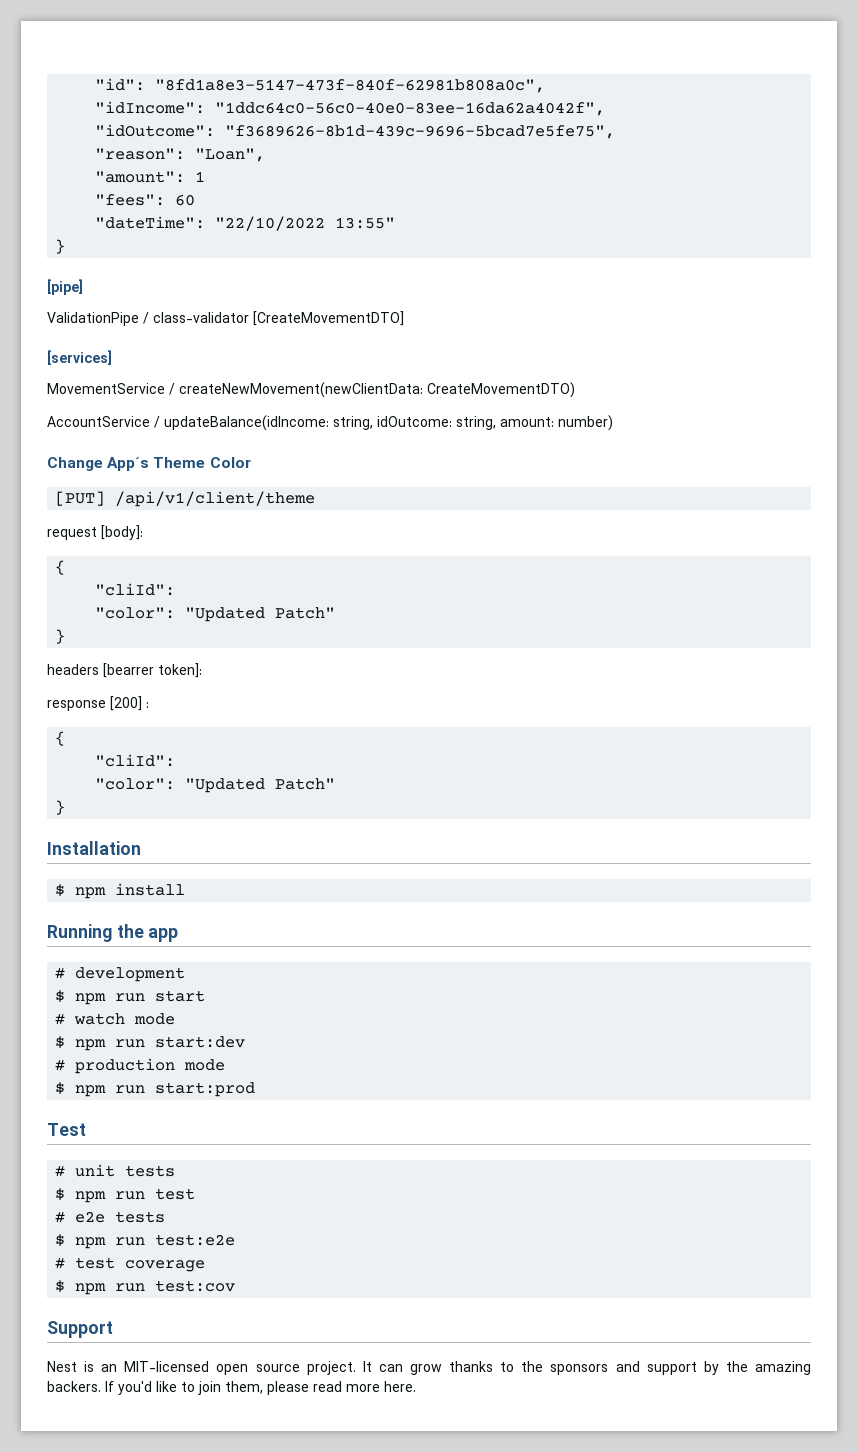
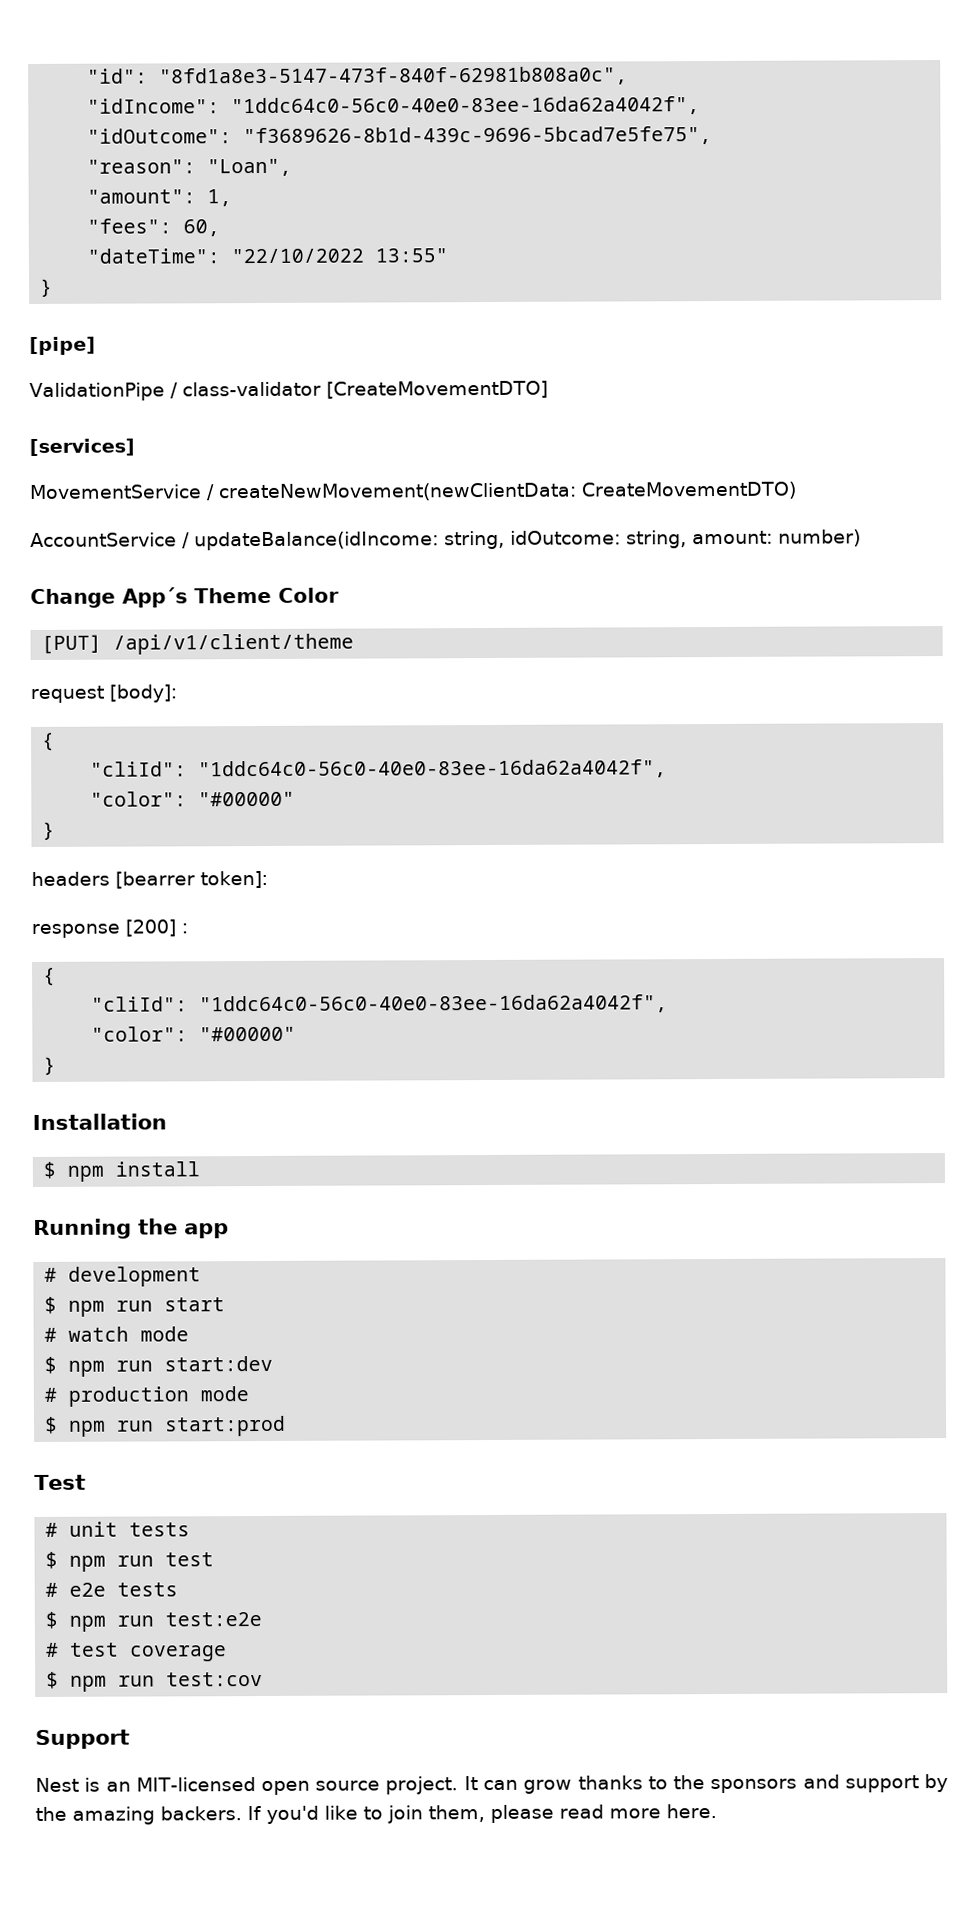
- "amount": 1
+ "amount": 1,
- "fees": 60
+ "fees": 60,
  request [body]:
  {
- "cliId":
- "color": "Updated Patch"
+ "cliId": "1ddc64c0-56c0-40e0-83ee-16da62a4042f",
+ "color": "#00000"
  response [200] :
  {
- "cliId":
- "color": "Updated Patch"
+ "cliId": "1ddc64c0-56c0-40e0-83ee-16da62a4042f",
+ "color": "#00000"

